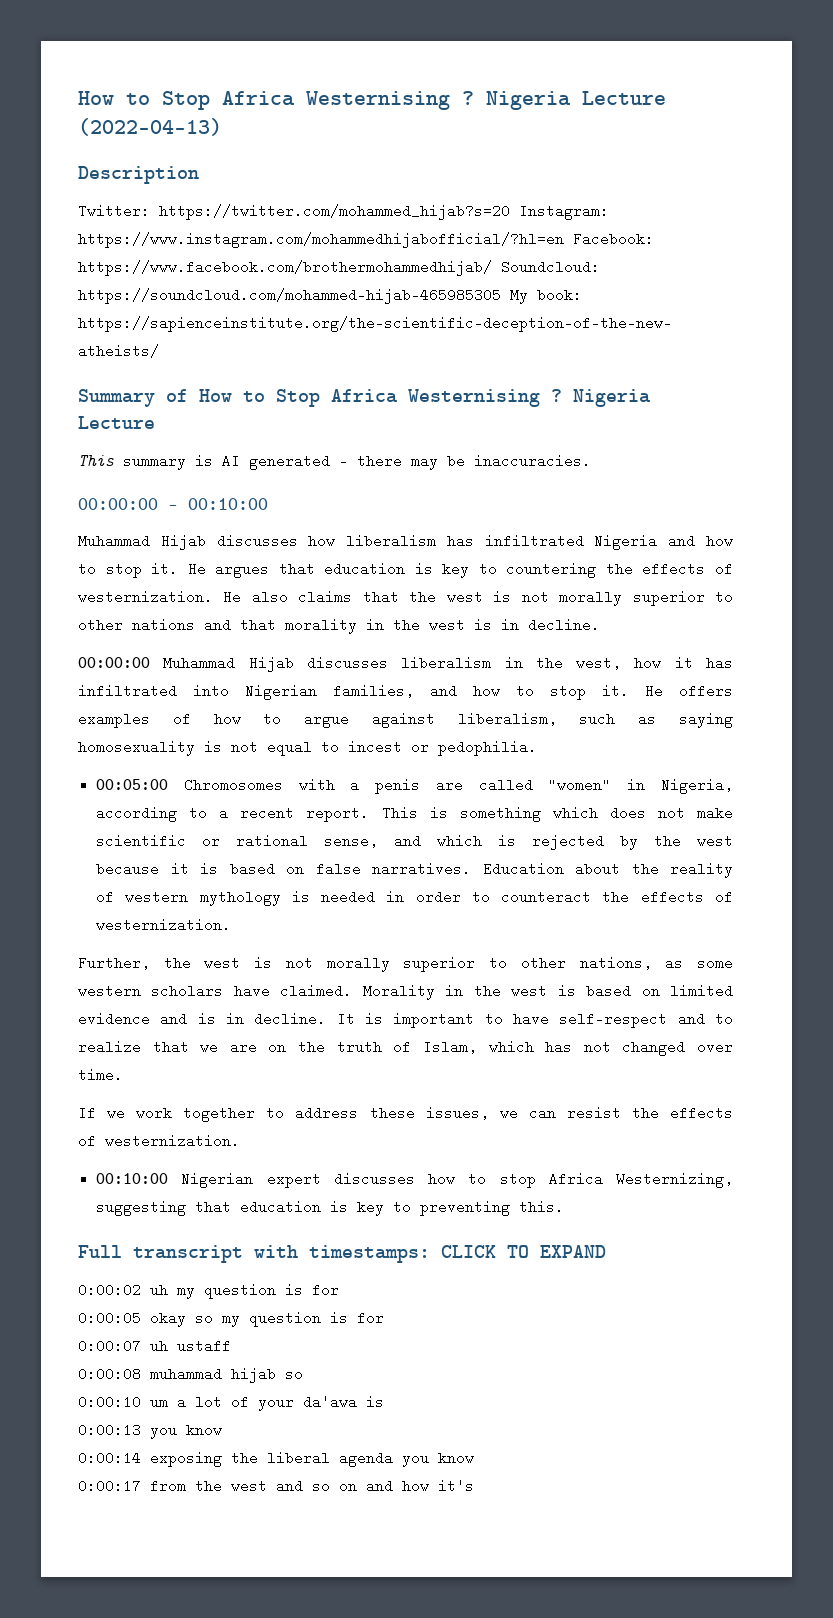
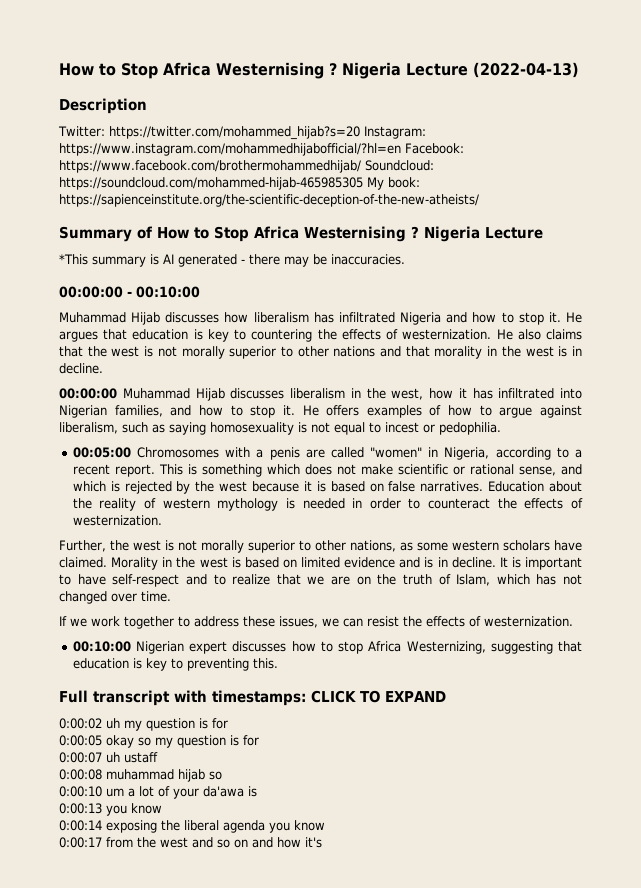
- This summary is AI generated - there may be inaccuracies.
+ *This summary is AI generated - there may be inaccuracies.

